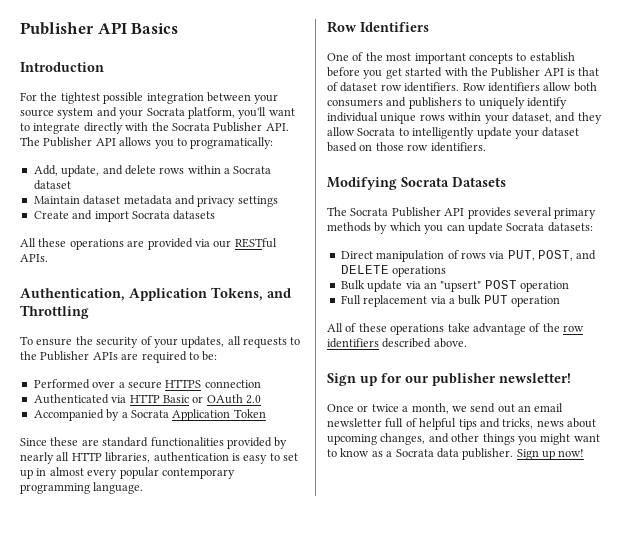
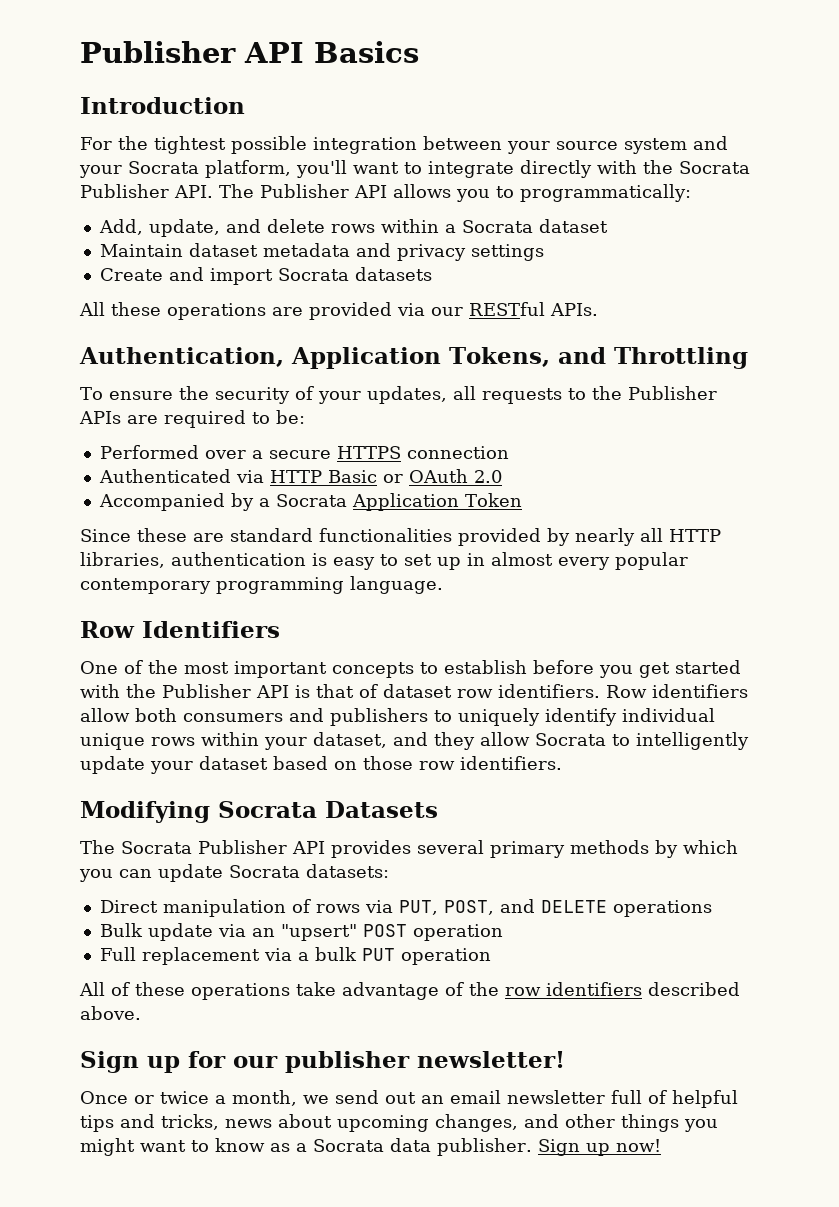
- For the tightest possible integration between your source system and your Socrata platform, you'll want to integrate directly with the Socrata Publisher API. The Publisher API allows you to programatically:
+ For the tightest possible integration between your source system and your Socrata platform, you'll want to integrate directly with the Socrata Publisher API. The Publisher API allows you to programmatically:

